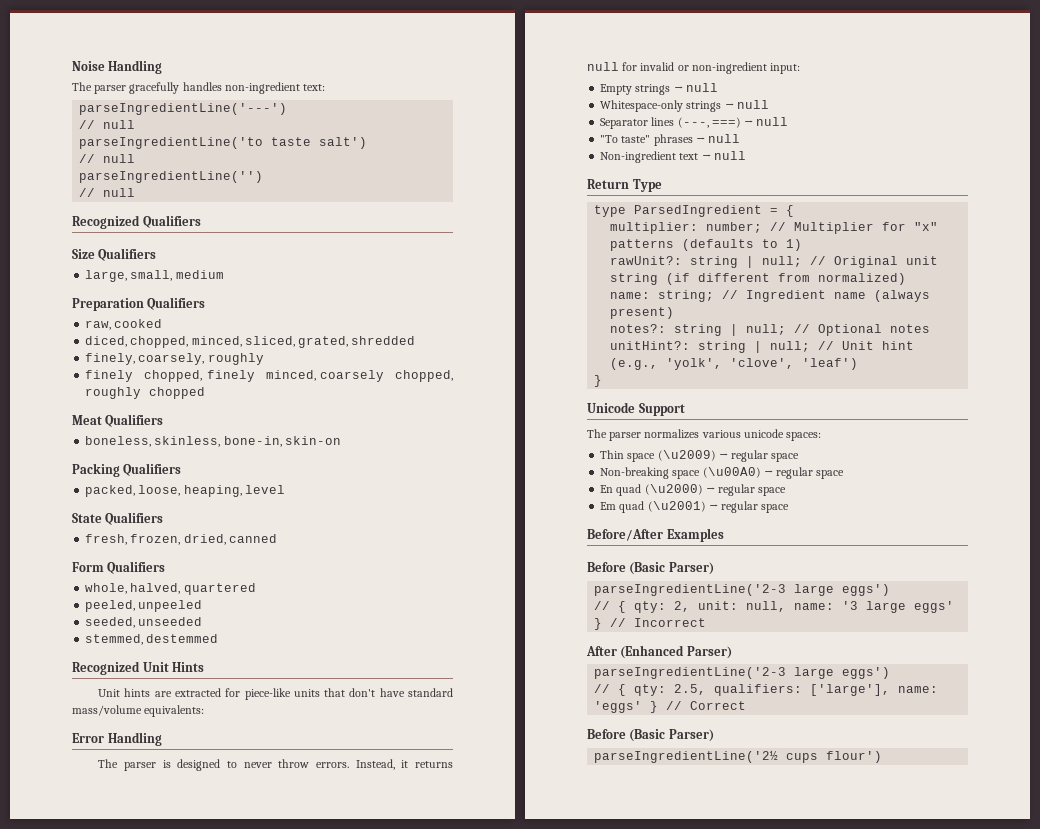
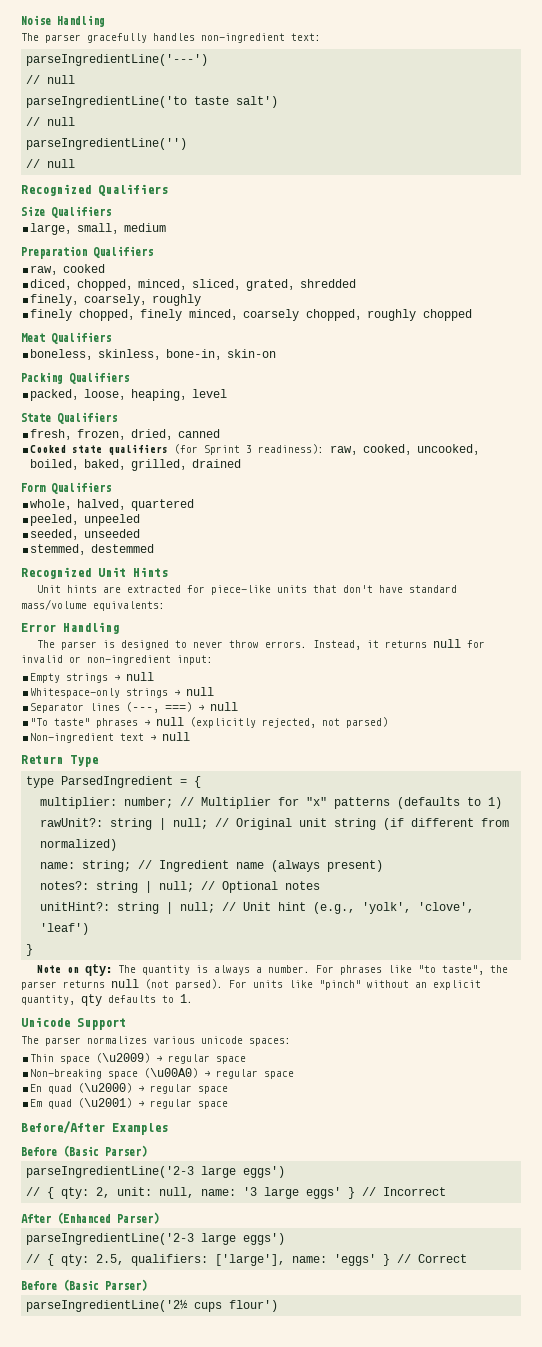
+ Cooked state qualifiers (for Sprint 3 readiness): raw, cooked, uncooked, boiled, baked, grilled, drained
- "To taste" phrases → null
+ "To taste" phrases → null (explicitly rejected, not parsed)
+ Note on qty: The quantity is always a number. For phrases like "to taste", the parser returns null (not parsed). For units like "pinch" without an explicit quantity, qty defaults to 1.

